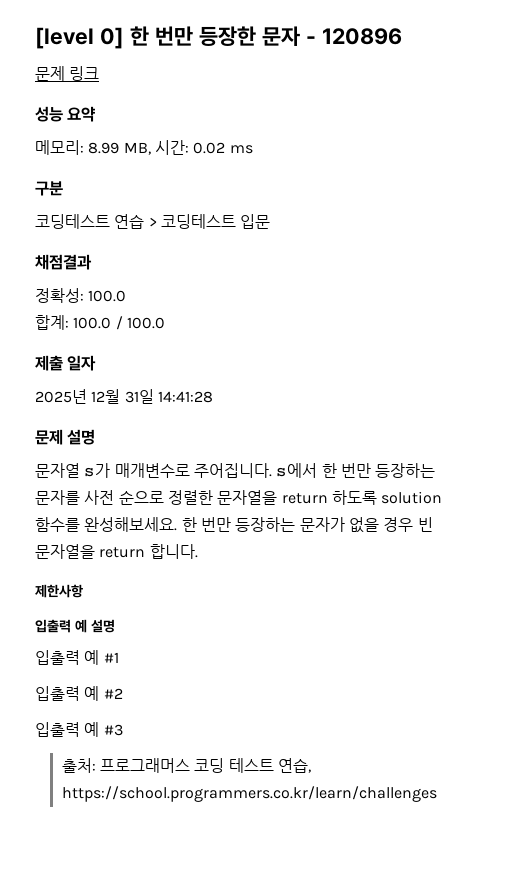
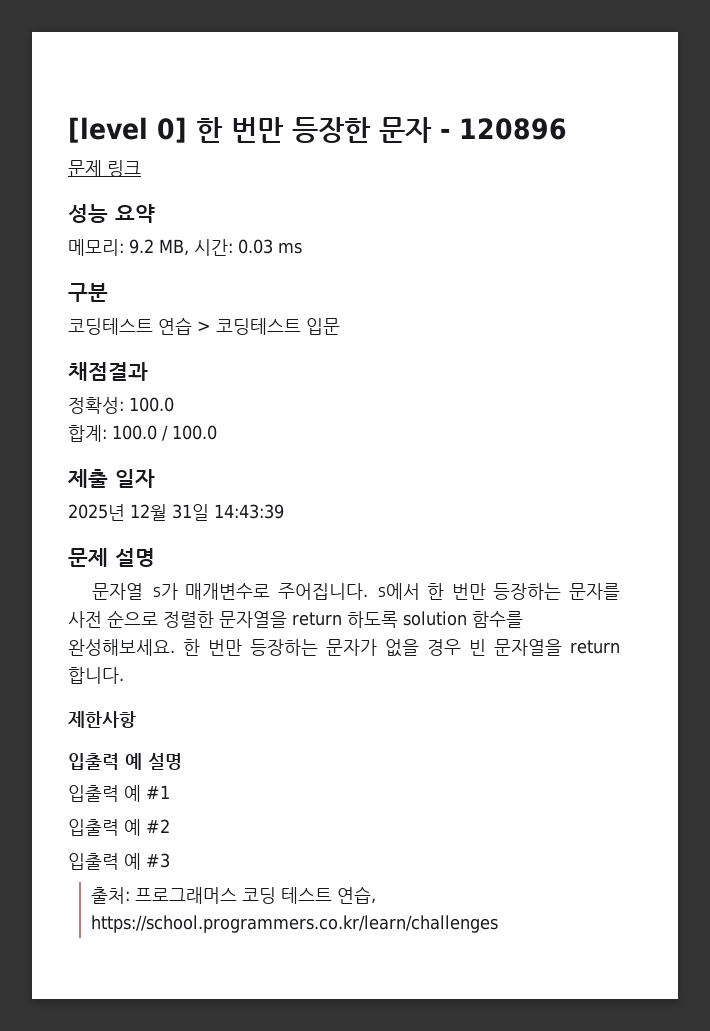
- 메모리: 8.99 MB, 시간: 0.02 ms
+ 메모리: 9.2 MB, 시간: 0.03 ms
- 2025년 12월 31일 14:41:28
+ 2025년 12월 31일 14:43:39

